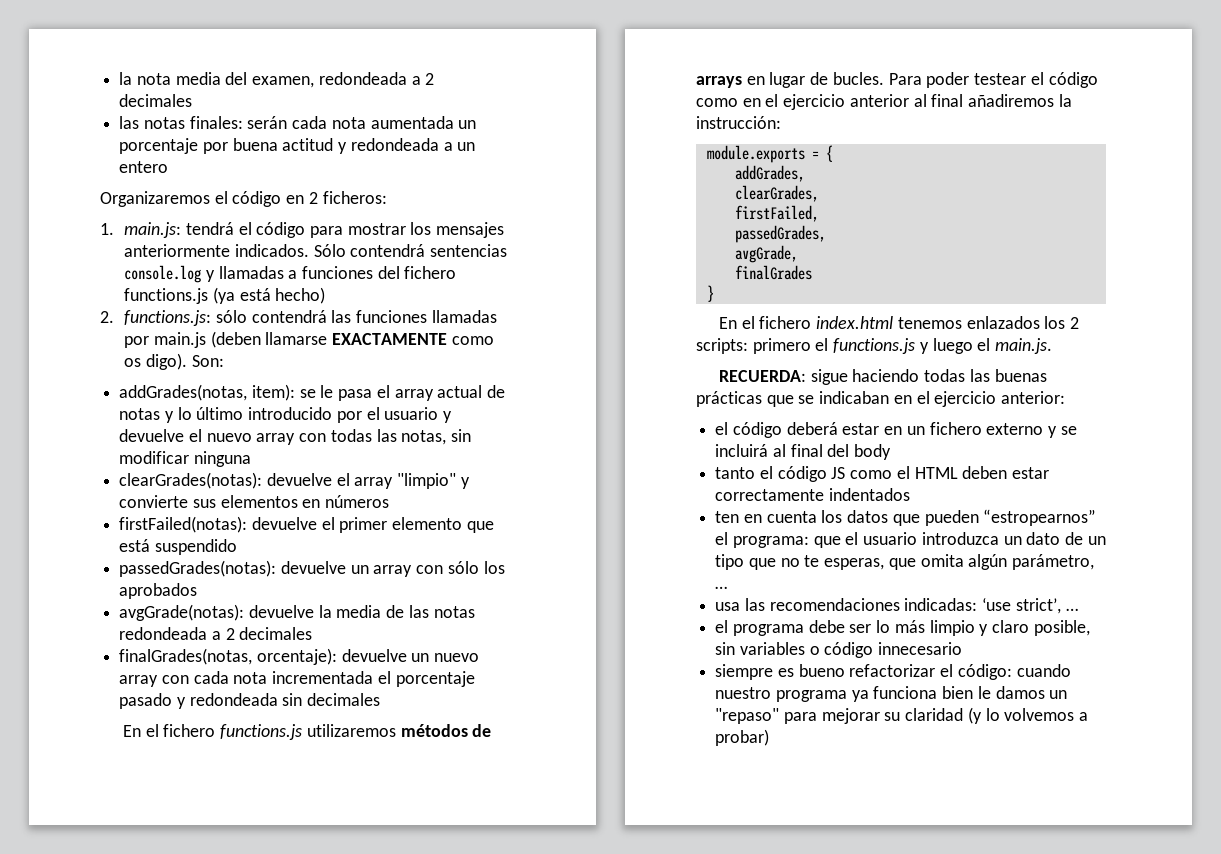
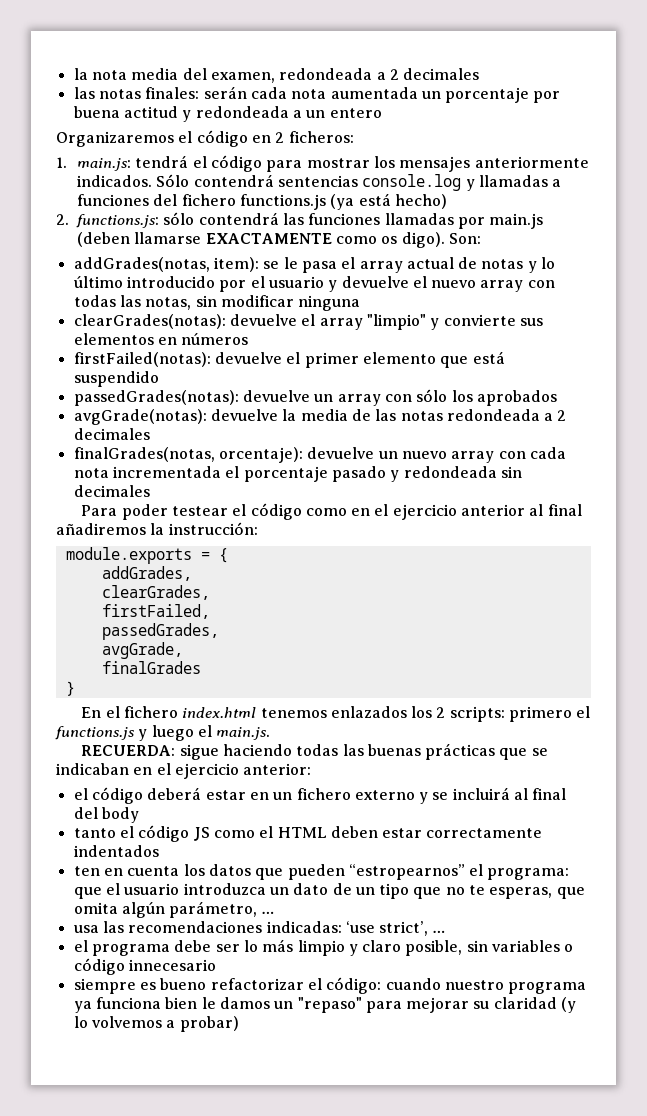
- En el fichero functions.js utilizaremos métodos de arrays en lugar de bucles.

